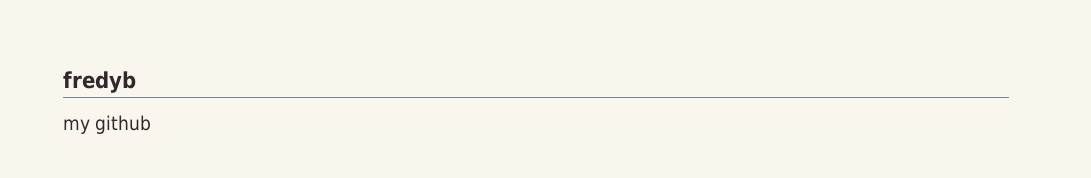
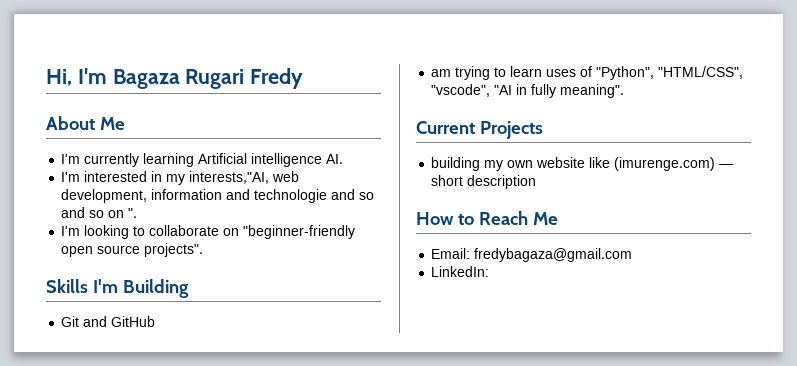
- fredyb
- my github
+ Hi, I'm Bagaza Rugari Fredy
+ About Me
+ I'm currently learning Artificial intelligence AI.
+ I'm interested in my interests,"AI, web development, information and technologie and so and so on ".
+ I'm looking to collaborate on "beginner-friendly open source projects".
+ Skills I'm Building
+ Git and GitHub
+ am trying to learn uses of "Python", "HTML/CSS", "vscode", "AI in fully meaning".
+ Current Projects
+ building my own website like (imurenge.com) — short description
+ How to Reach Me
+ Email: fredybagaza@gmail.com
+ LinkedIn:

